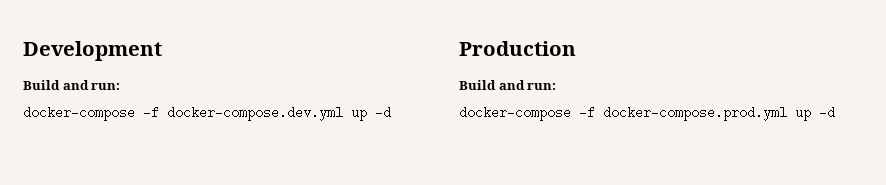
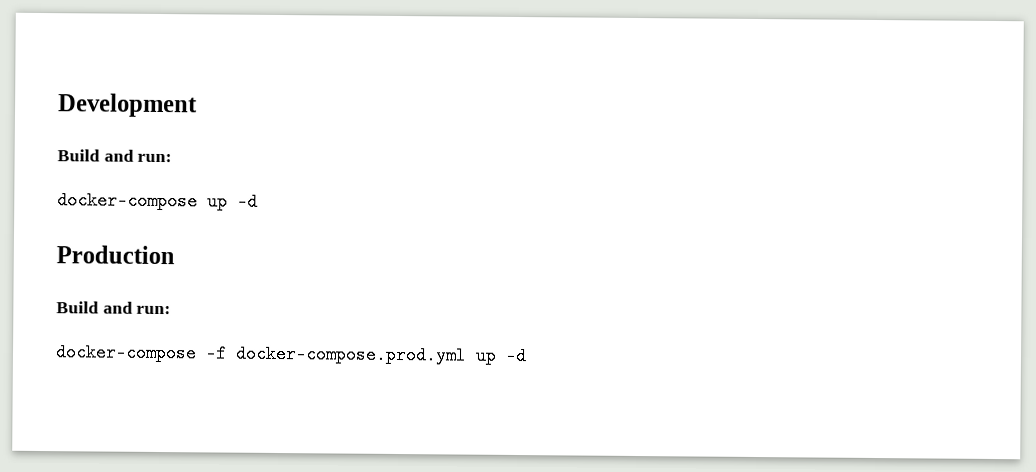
- docker-compose -f docker-compose.dev.yml up -d
+ docker-compose up -d

